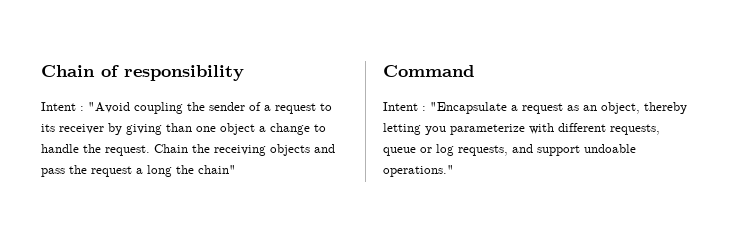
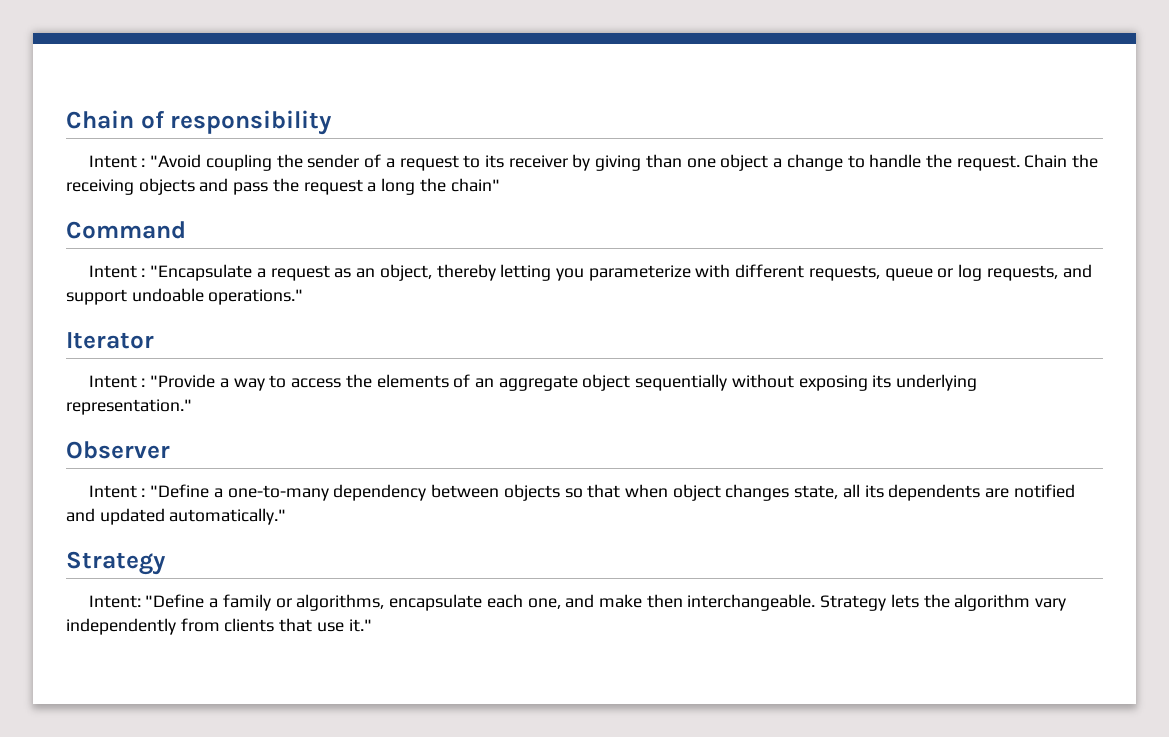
+ Iterator
+ Intent : "Provide a way to access the elements of an aggregate object sequentially without exposing its underlying representation."
+ Observer
+ Intent : "Define a one-to-many dependency between objects so that when object changes state, all its dependents are notified and updated automatically."
+ Strategy
+ Intent: "Define a family or algorithms, encapsulate each one, and make then interchangeable. Strategy lets the algorithm vary independently from clients that use it."

